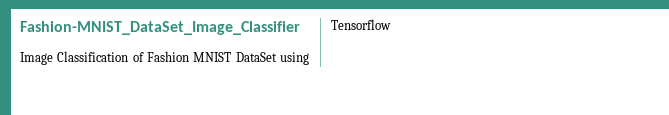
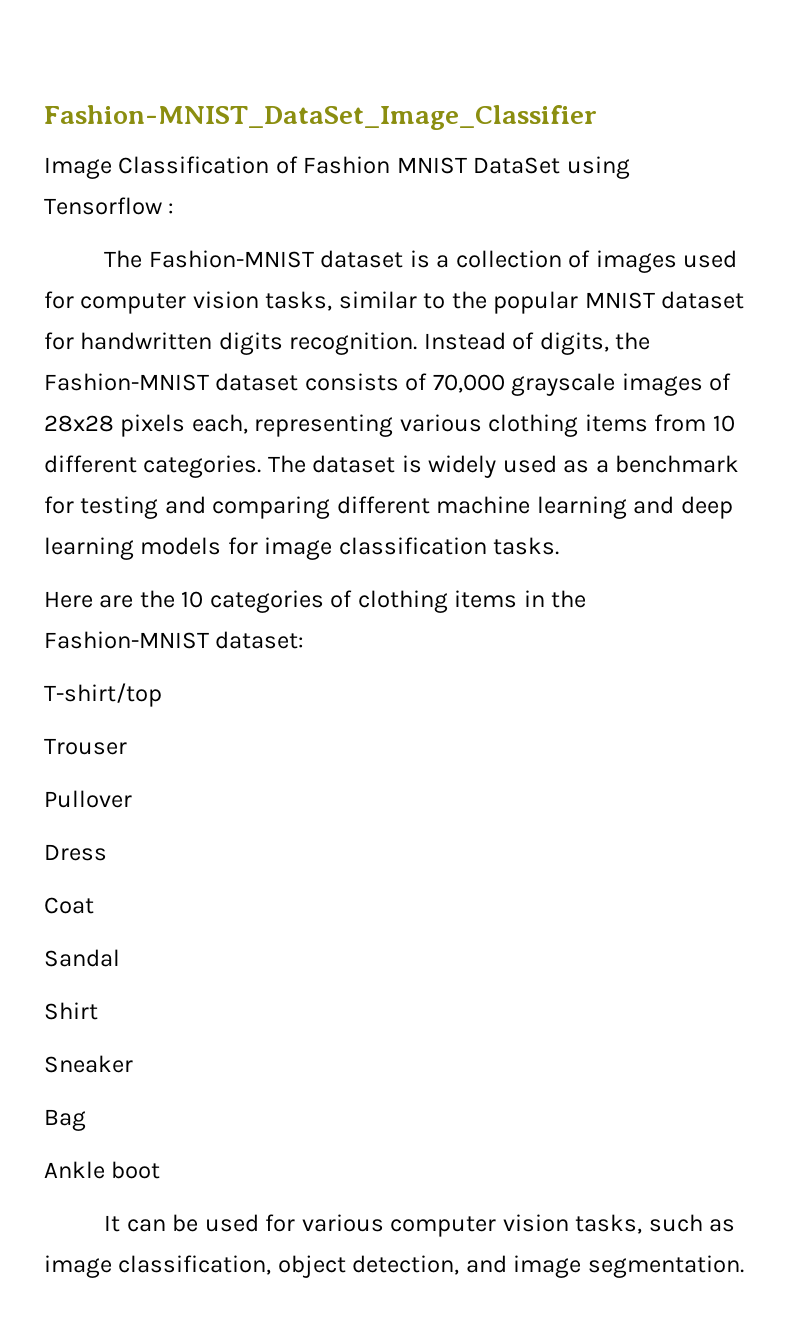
- Image Classification of Fashion MNIST DataSet using Tensorflow
+ Image Classification of Fashion MNIST DataSet using Tensorflow :
+ The Fashion-MNIST dataset is a collection of images used for computer vision tasks, similar to the popular MNIST dataset for handwritten digits recognition. Instead of digits, the Fashion-MNIST dataset consists of 70,000 grayscale images of 28x28 pixels each, representing various clothing items from 10 different categories. The dataset is widely used as a benchmark for testing and comparing different machine learning and deep learning models for image classification tasks.
+ Here are the 10 categories of clothing items in the Fashion-MNIST dataset:
+ T-shirt/top
+ Trouser
+ Pullover
+ Dress
+ Coat
+ Sandal
+ Shirt
+ Sneaker
+ Bag
+ Ankle boot
+ It can be used for various computer vision tasks, such as image classification, object detection, and image segmentation.

